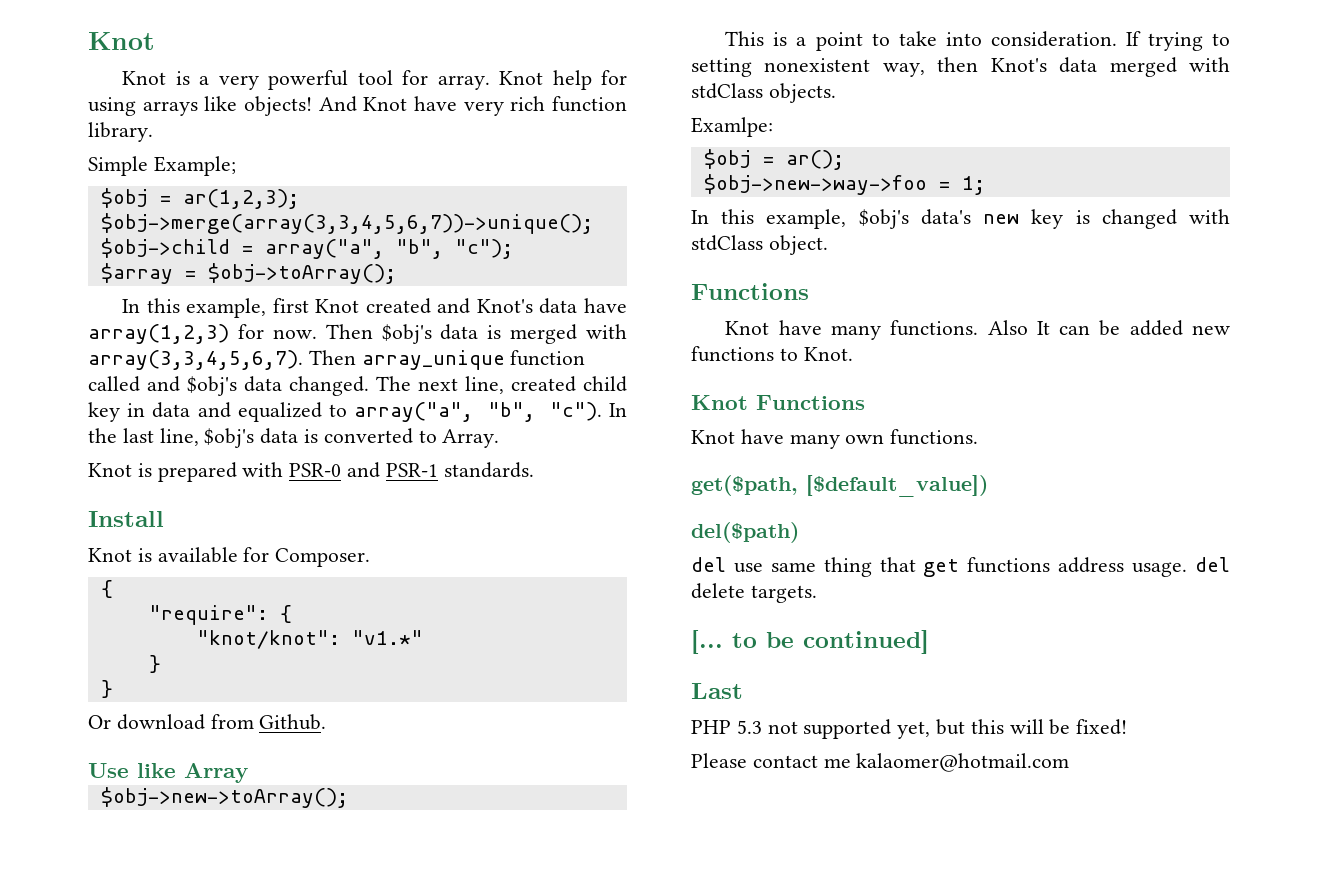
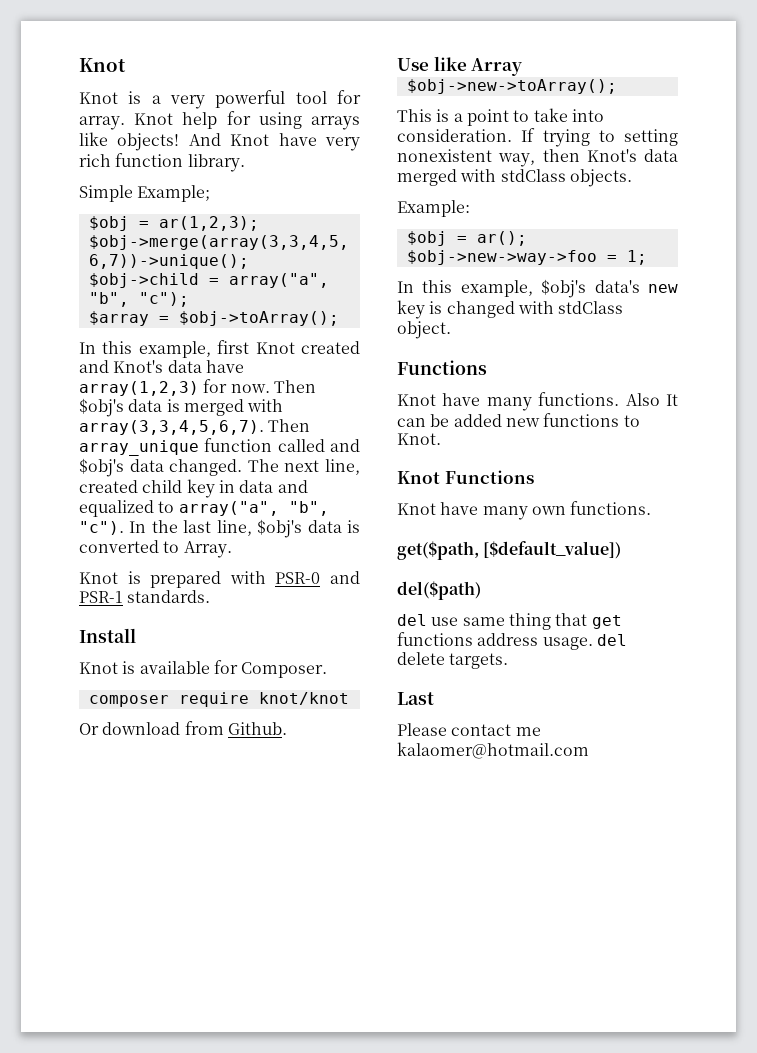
  Knot is available for Composer.
- {
- "require": {
- "knot/knot": "v1.*"
- }
- }
+ composer require knot/knot
- Examlpe:
+ Example:
- [... to be continued]
  Last
- PHP 5.3 not supported yet, but this will be fixed!

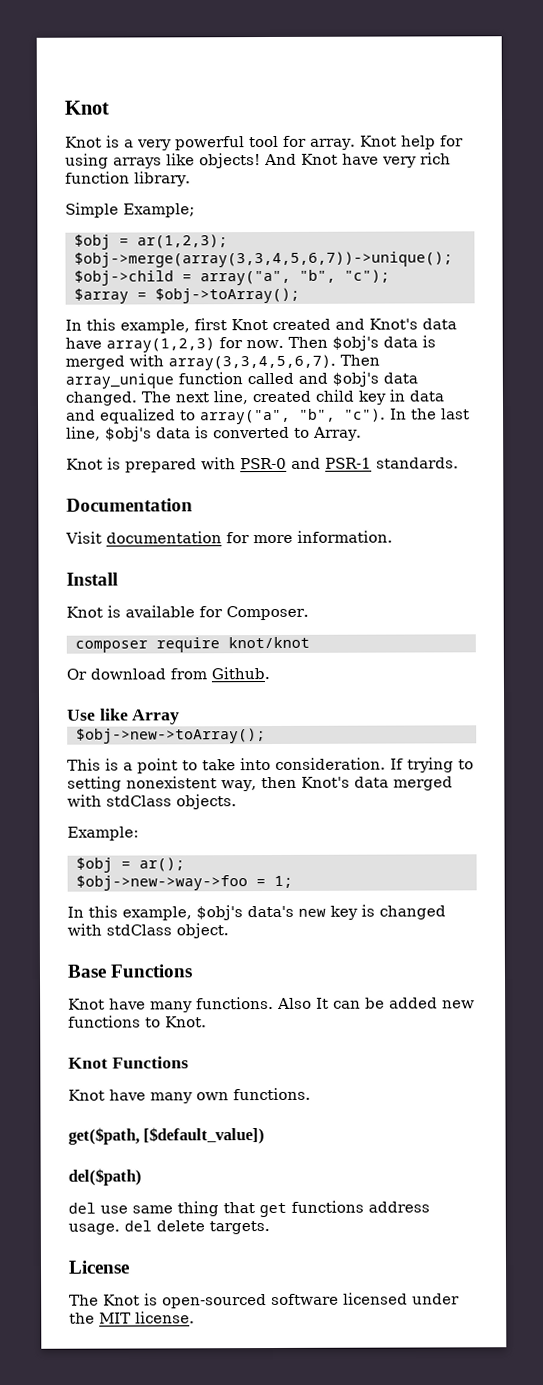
+ Documentation
+ Visit documentation for more information.
  In this example, $obj's data's new key is changed with stdClass object.
- Functions
+ Base Functions
- Last
- Please contact me kalaomer@hotmail.com
+ License
+ The Knot is open-sourced software licensed under the MIT license.

